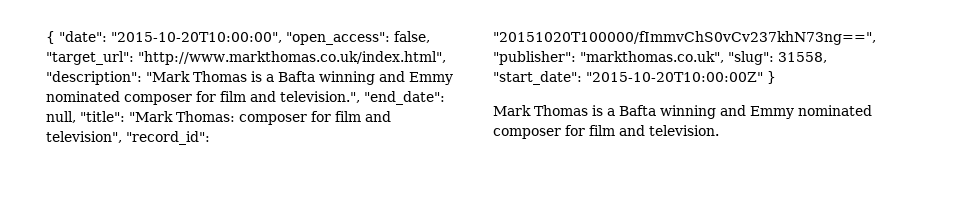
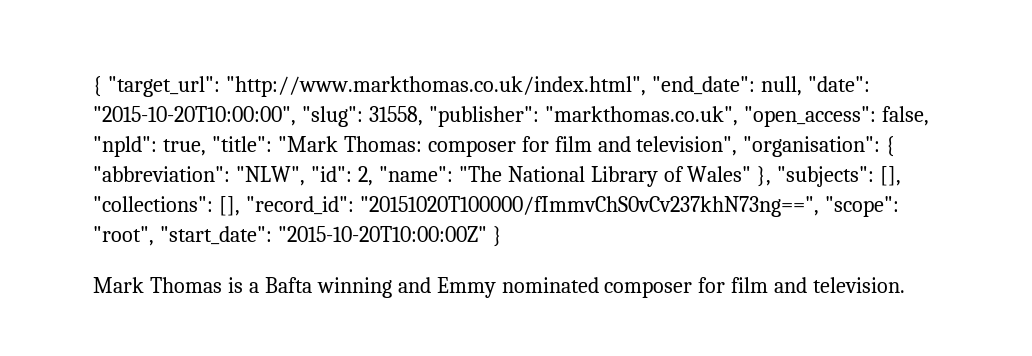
- { "date": "2015-10-20T10:00:00", "open_access": false, "target_url": "http://www.markthomas.co.uk/index.html", "description": "Mark Thomas is a Bafta winning and Emmy nominated composer for film and television.", "end_date": null, "title": "Mark Thomas: composer for film and television", "record_id": "20151020T100000/fImmvChS0vCv237khN73ng==", "publisher": "markthomas.co.uk", "slug": 31558, "start_date": "2015-10-20T10:00:00Z" }
+ { "target_url": "http://www.markthomas.co.uk/index.html", "end_date": null, "date": "2015-10-20T10:00:00", "slug": 31558, "publisher": "markthomas.co.uk", "open_access": false, "npld": true, "title": "Mark Thomas: composer for film and television", "organisation": { "abbreviation": "NLW", "id": 2, "name": "The National Library of Wales" }, "subjects": [], "collections": [], "record_id": "20151020T100000/fImmvChS0vCv237khN73ng==", "scope": "root", "start_date": "2015-10-20T10:00:00Z" }

